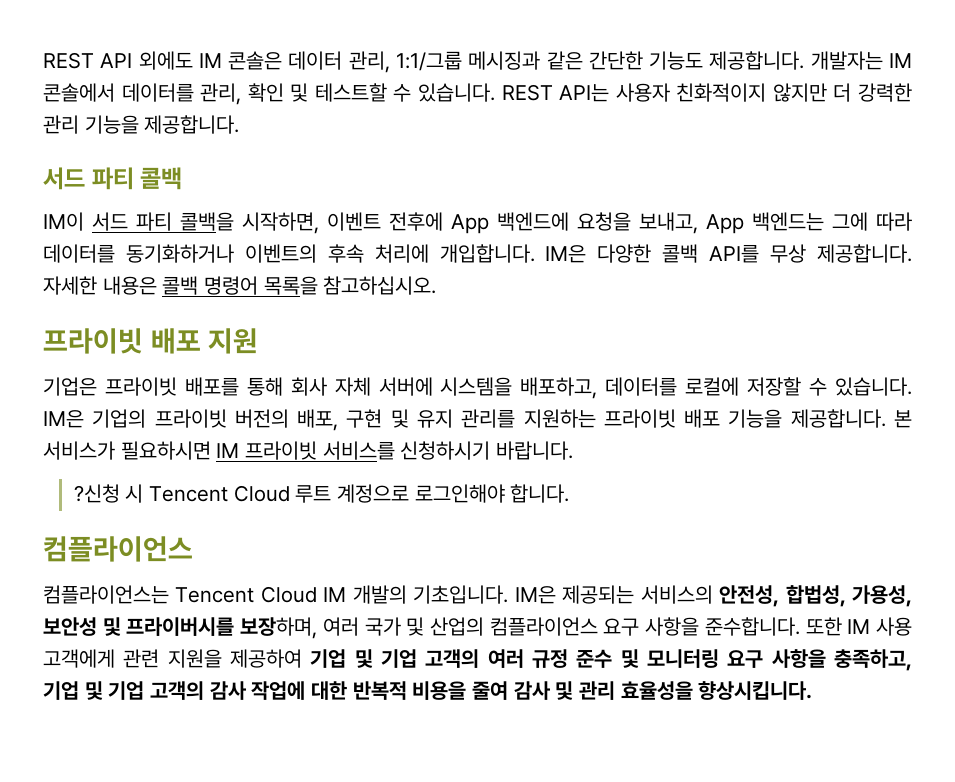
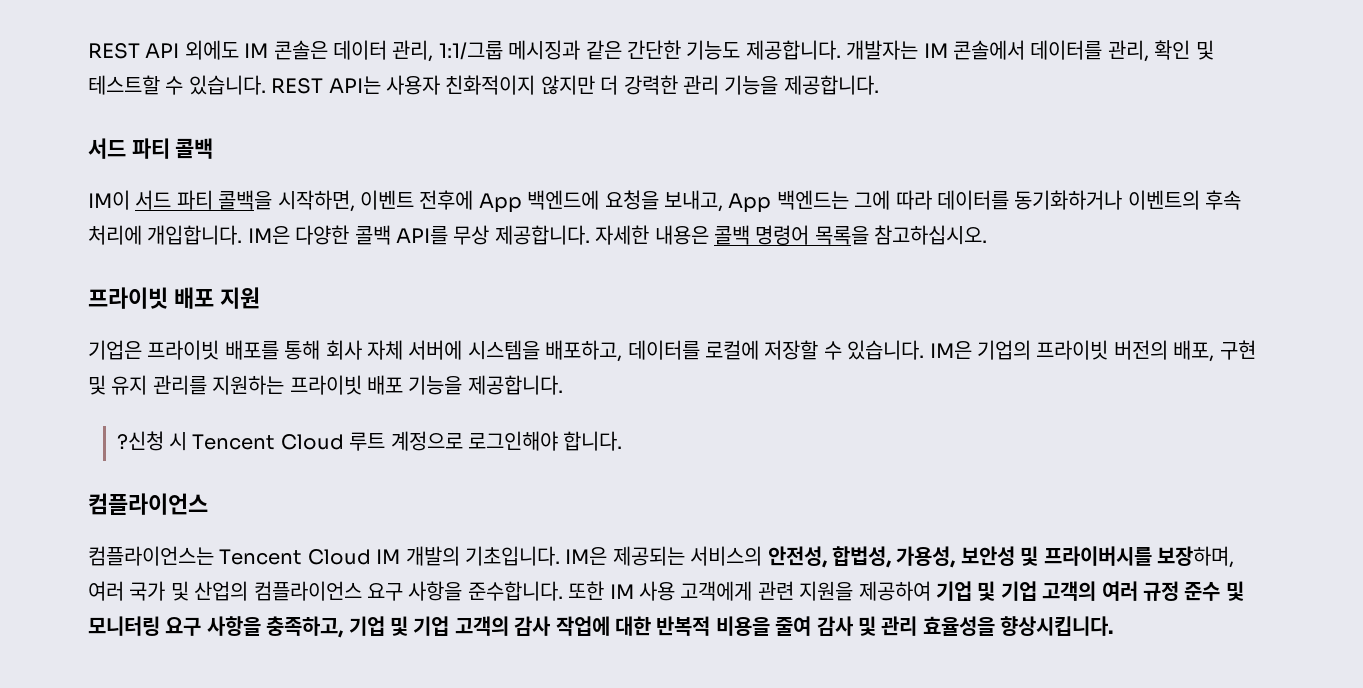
- 본 서비스가 필요하시면 IM 프라이빗 서비스를 신청하시기 바랍니다.

